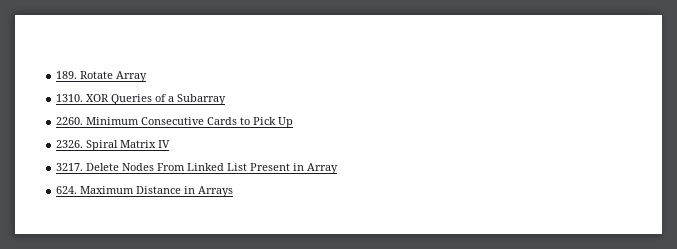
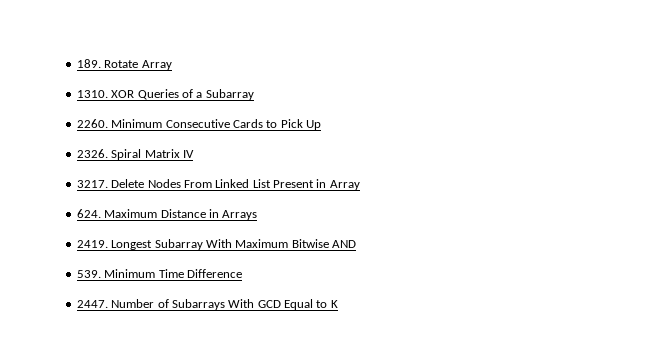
+ 2419. Longest Subarray With Maximum Bitwise AND
+ 539. Minimum Time Difference
+ 2447. Number of Subarrays With GCD Equal to K

